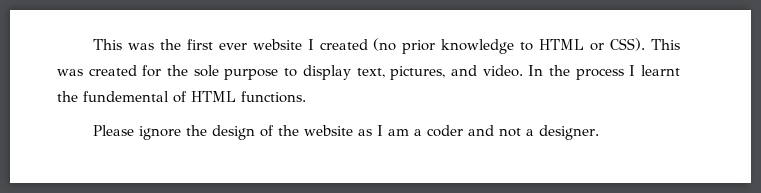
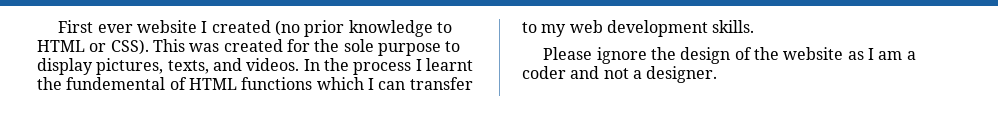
- This was the first ever website I created (no prior knowledge to HTML or CSS).
+ First ever website I created (no prior knowledge to HTML or CSS).
- This was created for the sole purpose to display text, pictures, and video.
+ This was created for the sole purpose to display pictures, texts, and videos.
- In the process I learnt the fundemental of HTML functions.
+ In the process I learnt the fundemental of HTML functions which I can transfer to my web development skills.

